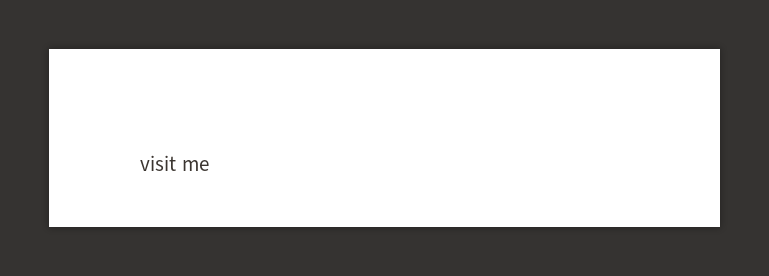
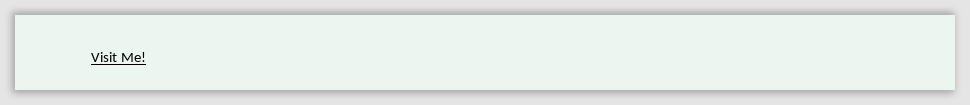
- visit me
+ Visit Me!

